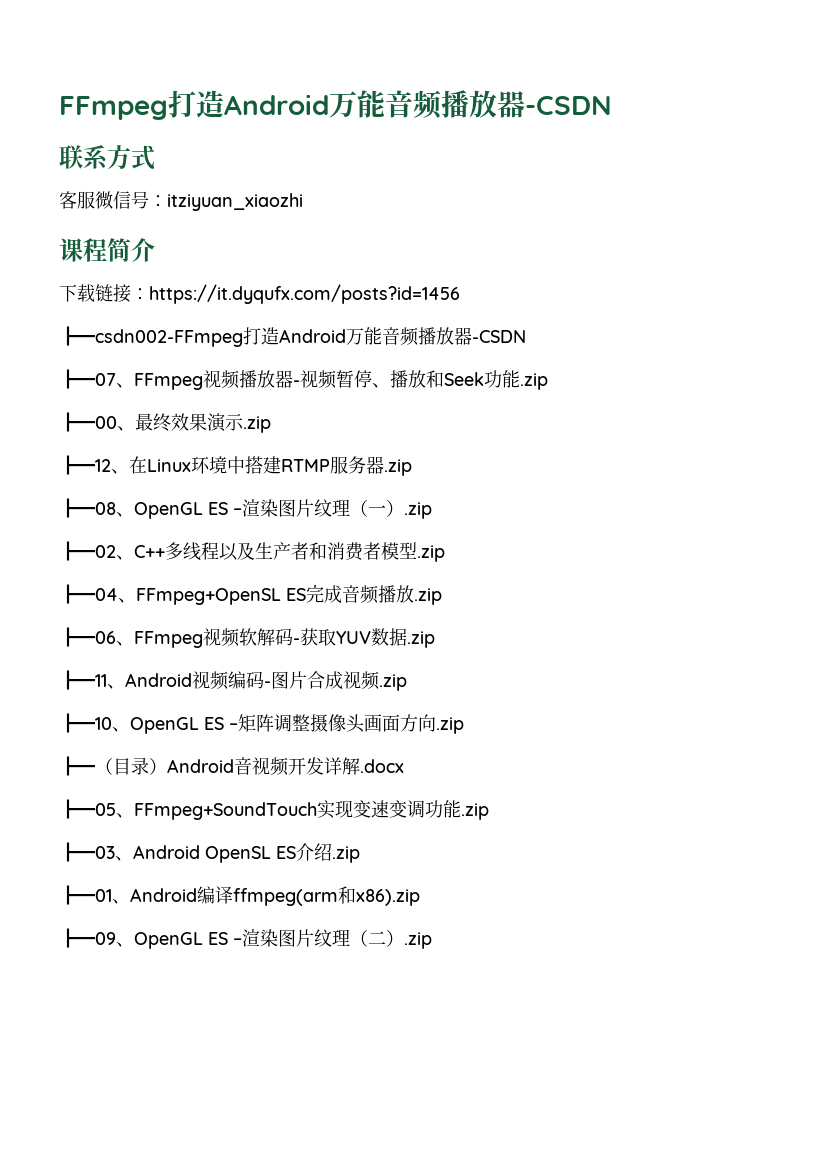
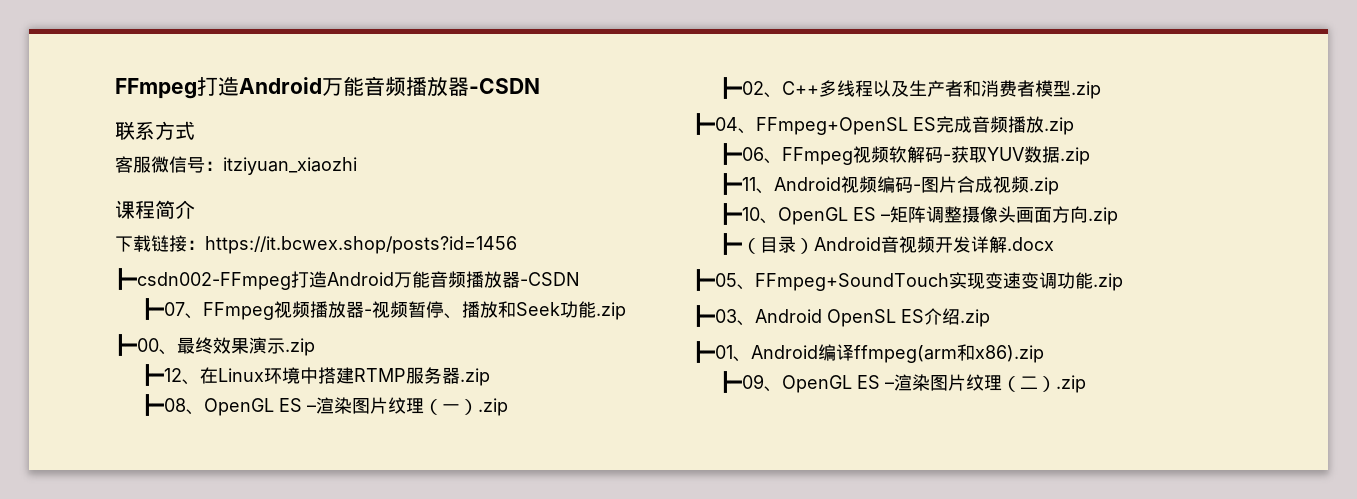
- 下载链接：https://it.dyqufx.com/posts?id=1456
+ 下载链接：https://it.bcwex.shop/posts?id=1456

